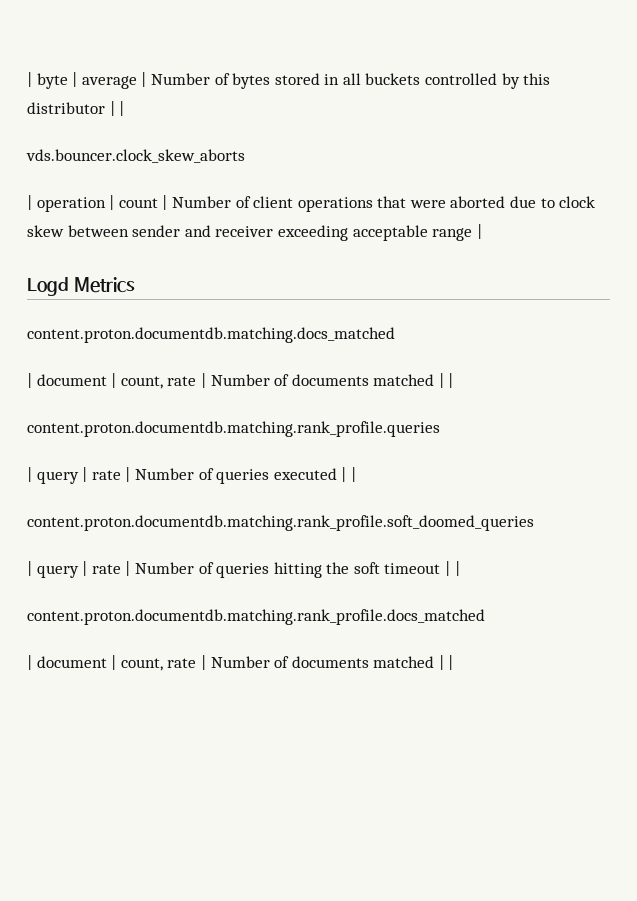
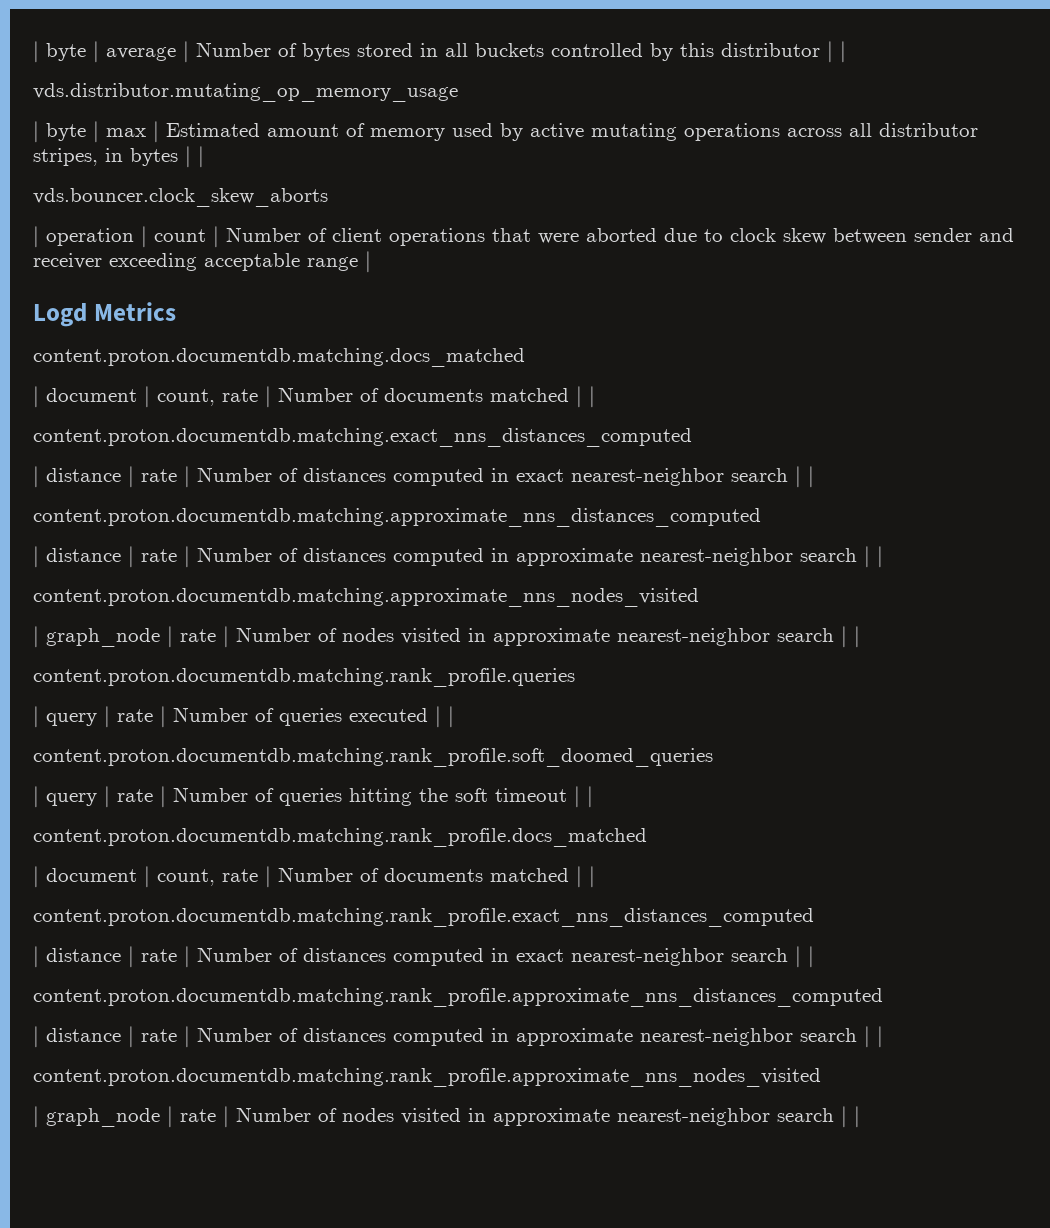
+ vds.distributor.mutating_op_memory_usage
+ | byte | max | Estimated amount of memory used by active mutating operations across all distributor stripes, in bytes | |
+ content.proton.documentdb.matching.exact_nns_distances_computed
+ | distance | rate | Number of distances computed in exact nearest-neighbor search | |
+ content.proton.documentdb.matching.approximate_nns_distances_computed
+ | distance | rate | Number of distances computed in approximate nearest-neighbor search | |
+ content.proton.documentdb.matching.approximate_nns_nodes_visited
+ | graph_node | rate | Number of nodes visited in approximate nearest-neighbor search | |
+ content.proton.documentdb.matching.rank_profile.exact_nns_distances_computed
+ | distance | rate | Number of distances computed in exact nearest-neighbor search | |
+ content.proton.documentdb.matching.rank_profile.approximate_nns_distances_computed
+ | distance | rate | Number of distances computed in approximate nearest-neighbor search | |
+ content.proton.documentdb.matching.rank_profile.approximate_nns_nodes_visited
+ | graph_node | rate | Number of nodes visited in approximate nearest-neighbor search | |

